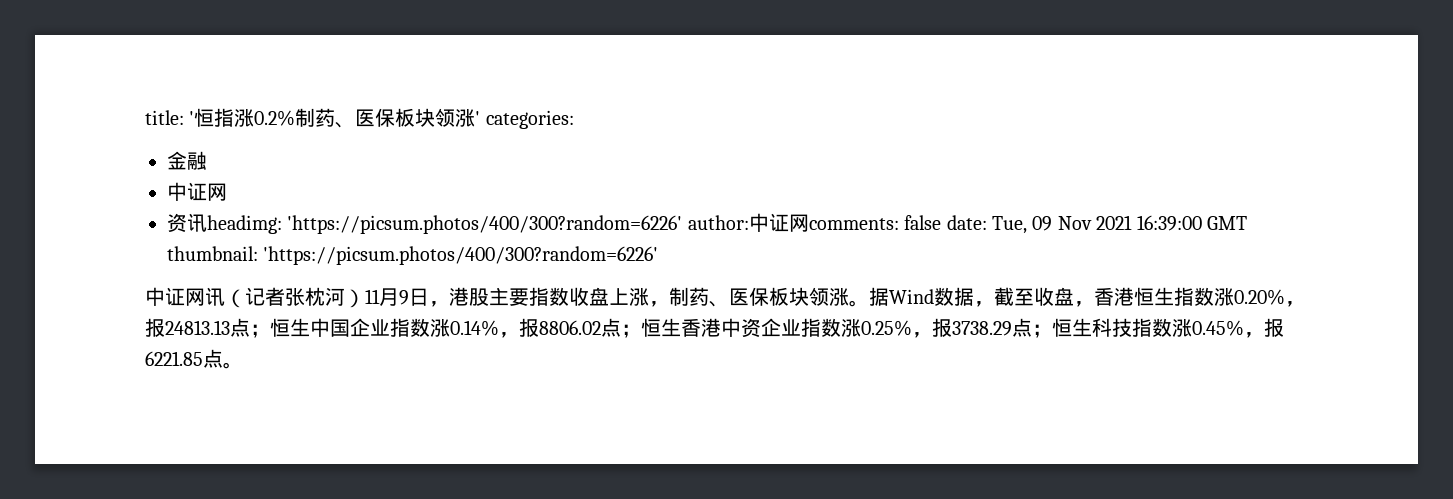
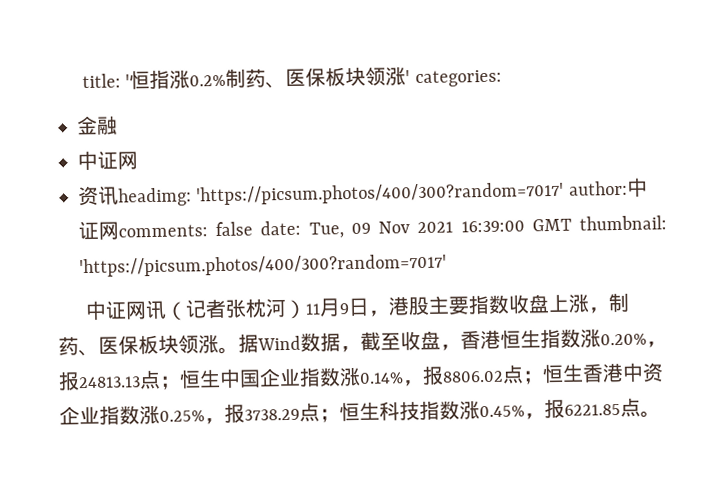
- 资讯headimg: 'https://picsum.photos/400/300?random=6226' author:中证网comments: false date: Tue, 09 Nov 2021 16:39:00 GMT thumbnail: 'https://picsum.photos/400/300?random=6226'
+ 资讯headimg: 'https://picsum.photos/400/300?random=7017' author:中证网comments: false date: Tue, 09 Nov 2021 16:39:00 GMT thumbnail: 'https://picsum.photos/400/300?random=7017'

